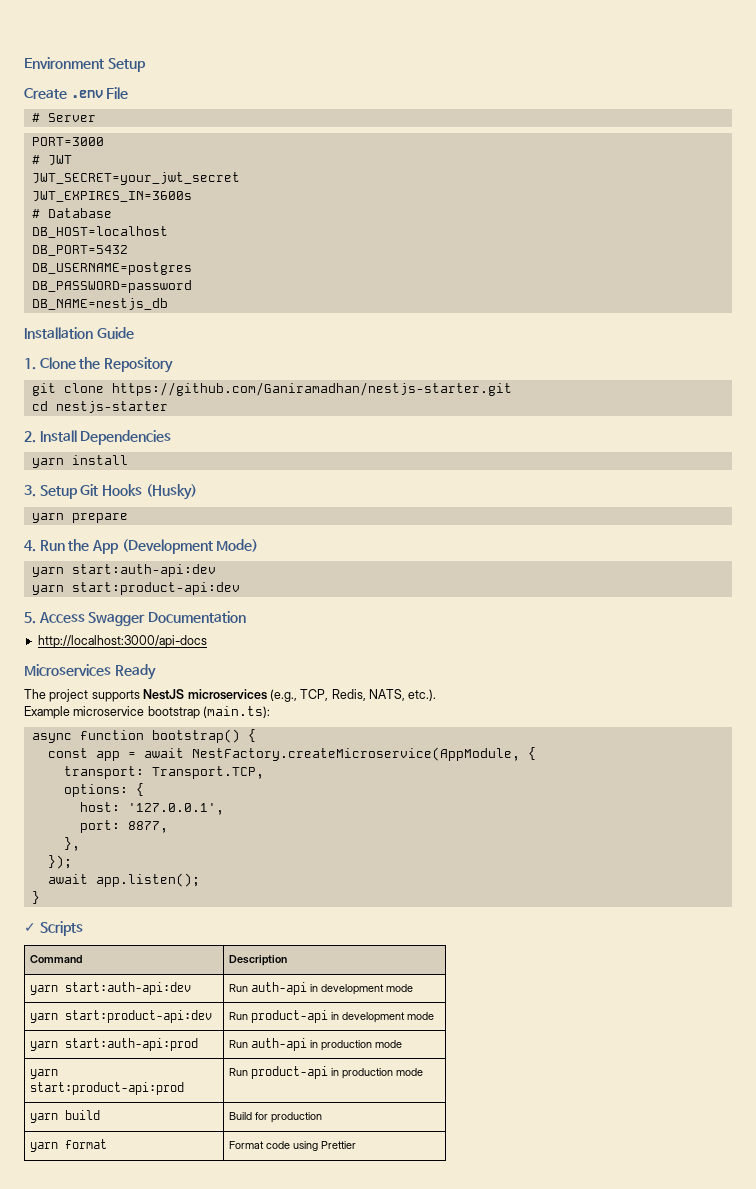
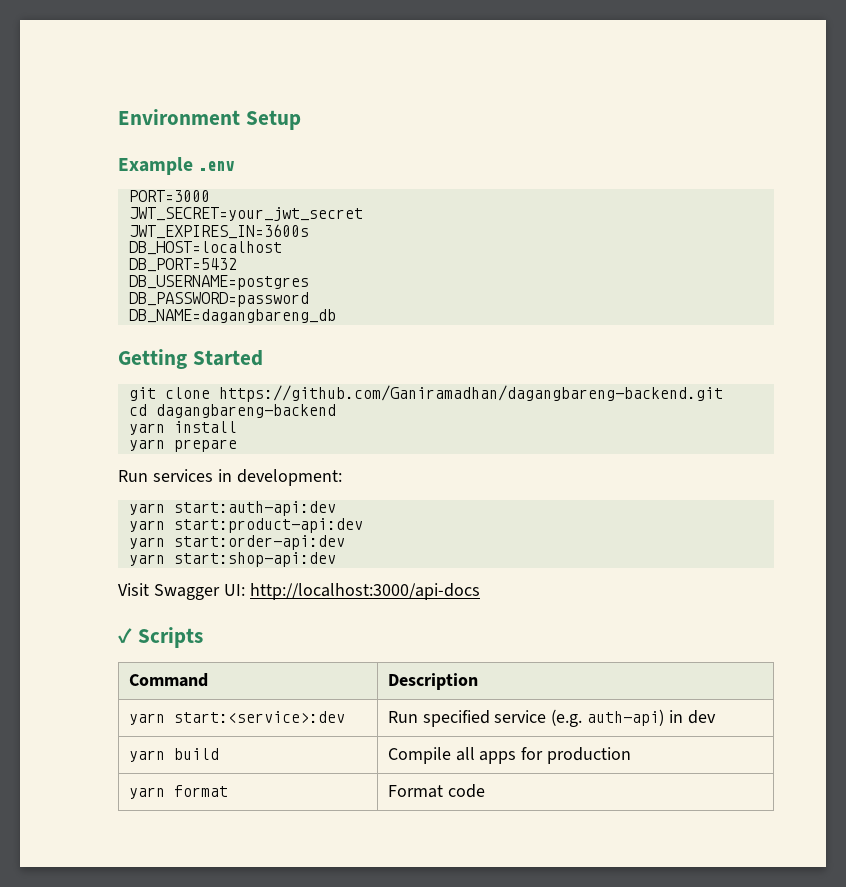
- Create .env File
- # Server
+ Example .env
- # JWT
- # Database
- DB_NAME=nestjs_db
- Installation Guide
- 1. Clone the Repository
+ DB_NAME=dagangbareng_db
+ Getting Started
- git clone https://github.com/Ganiramadhan/nestjs-starter.git
+ git clone https://github.com/Ganiramadhan/dagangbareng-backend.git
- cd nestjs-starter
- 2. Install Dependencies
+ cd dagangbareng-backend
  yarn install
- 3. Setup Git Hooks (Husky)
  yarn prepare
- 4. Run the App (Development Mode)
+ Run services in development:
  yarn start:auth-api:dev
  yarn start:product-api:dev
- 5. Access Swagger Documentation
- http://localhost:3000/api-docs
- Microservices Ready
- The project supports NestJS microservices (e.g., TCP, Redis, NATS, etc.).
- Example microservice bootstrap (main.ts):
- async function bootstrap() {
- const app = await NestFactory.createMicroservice(AppModule, {
- transport: Transport.TCP,
- options: {
- host: '127.0.0.1',
- port: 8877,
- },
- });
- await app.listen();
- }
+ yarn start:order-api:dev
+ yarn start:shop-api:dev
+ Visit Swagger UI: http://localhost:3000/api-docs
- yarn start:auth-api:dev | Run auth-api in development mode
- yarn start:product-api:dev | Run product-api in development mode
- yarn start:auth-api:prod | Run auth-api in production mode
- yarn start:product-api:prod | Run product-api in production mode
+ yarn start:<service>:dev | Run specified service (e.g. auth-api) in dev
- yarn build | Build for production
+ yarn build | Compile all apps for production
- yarn format | Format code using Prettier
+ yarn format | Format code

